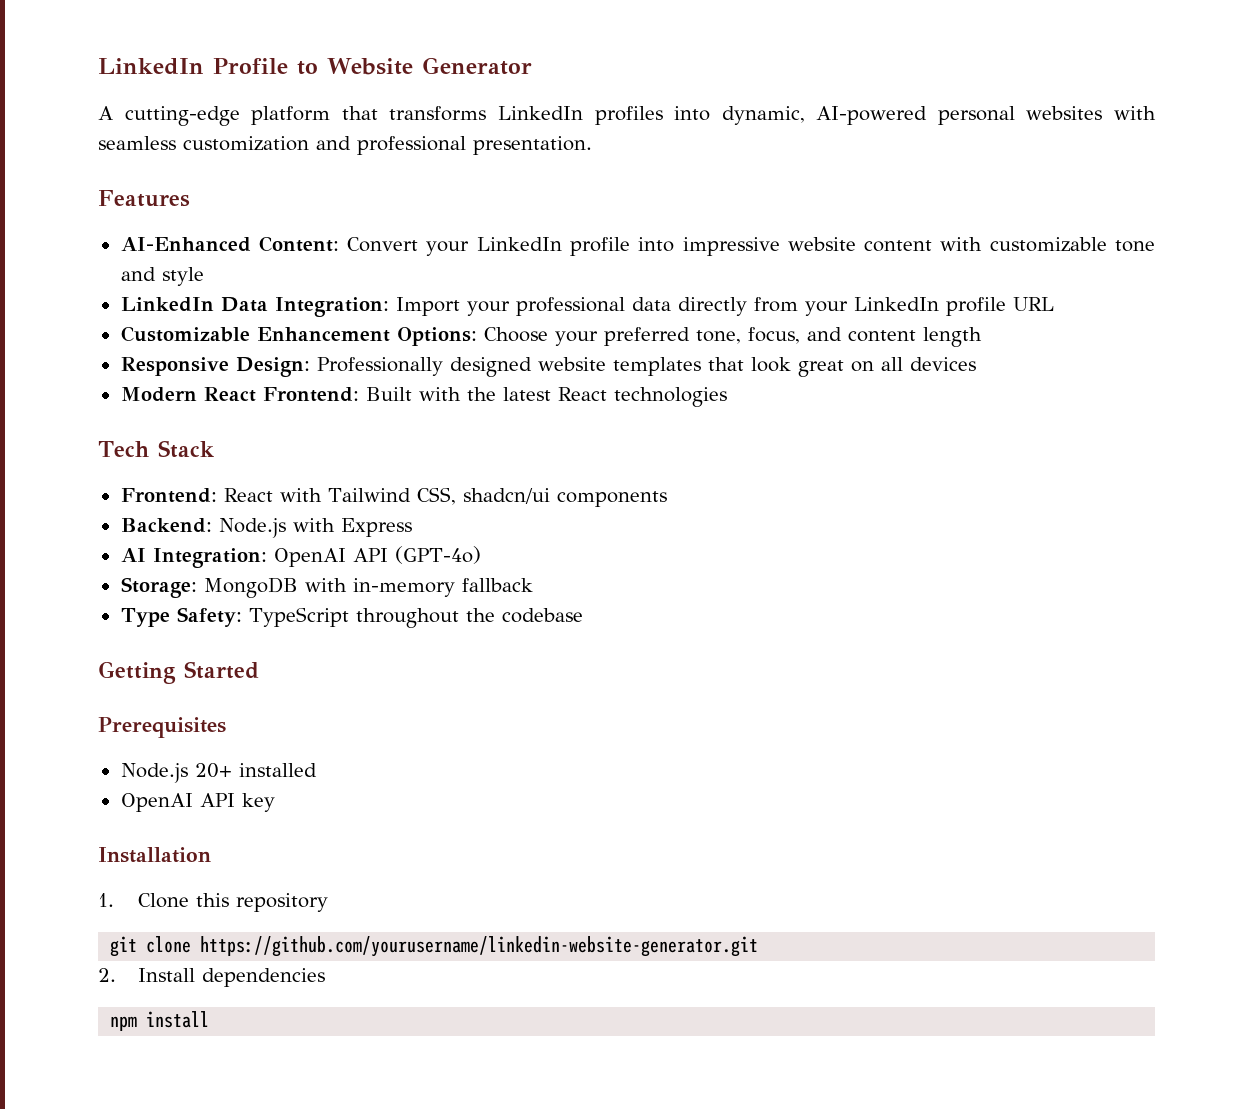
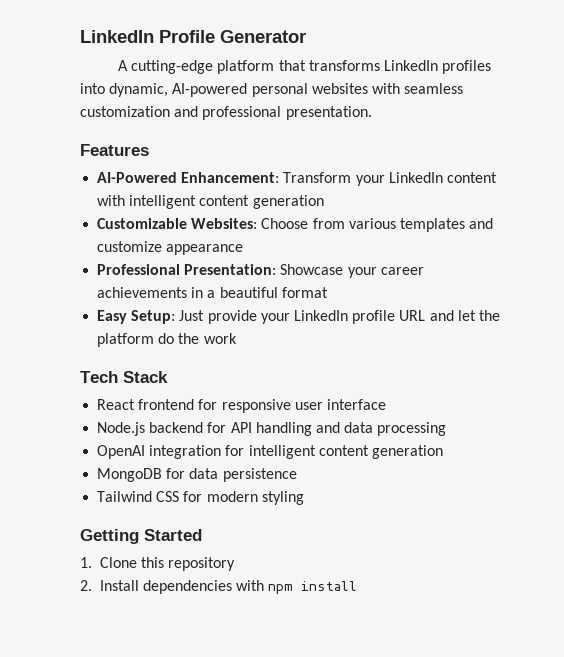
- LinkedIn Profile to Website Generator
+ LinkedIn Profile Generator
- AI-Enhanced Content: Convert your LinkedIn profile into impressive website content with customizable tone and style
- LinkedIn Data Integration: Import your professional data directly from your LinkedIn profile URL
- Customizable Enhancement Options: Choose your preferred tone, focus, and content length
- Responsive Design: Professionally designed website templates that look great on all devices
- Modern React Frontend: Built with the latest React technologies
+ AI-Powered Enhancement: Transform your LinkedIn content with intelligent content generation
+ Customizable Websites: Choose from various templates and customize appearance
+ Professional Presentation: Showcase your career achievements in a beautiful format
+ Easy Setup: Just provide your LinkedIn profile URL and let the platform do the work
  Tech Stack
- Frontend: React with Tailwind CSS, shadcn/ui components
- Backend: Node.js with Express
- AI Integration: OpenAI API (GPT-4o)
- Storage: MongoDB with in-memory fallback
- Type Safety: TypeScript throughout the codebase
+ React frontend for responsive user interface
+ Node.js backend for API handling and data processing
+ OpenAI integration for intelligent content generation
+ MongoDB for data persistence
+ Tailwind CSS for modern styling
  Getting Started
- Prerequisites
- Node.js 20+ installed
- OpenAI API key
- Installation
- git clone https://github.com/yourusername/linkedin-website-generator.git
- 2. Install dependencies
- npm install
+ 2. Install dependencies with npm install

